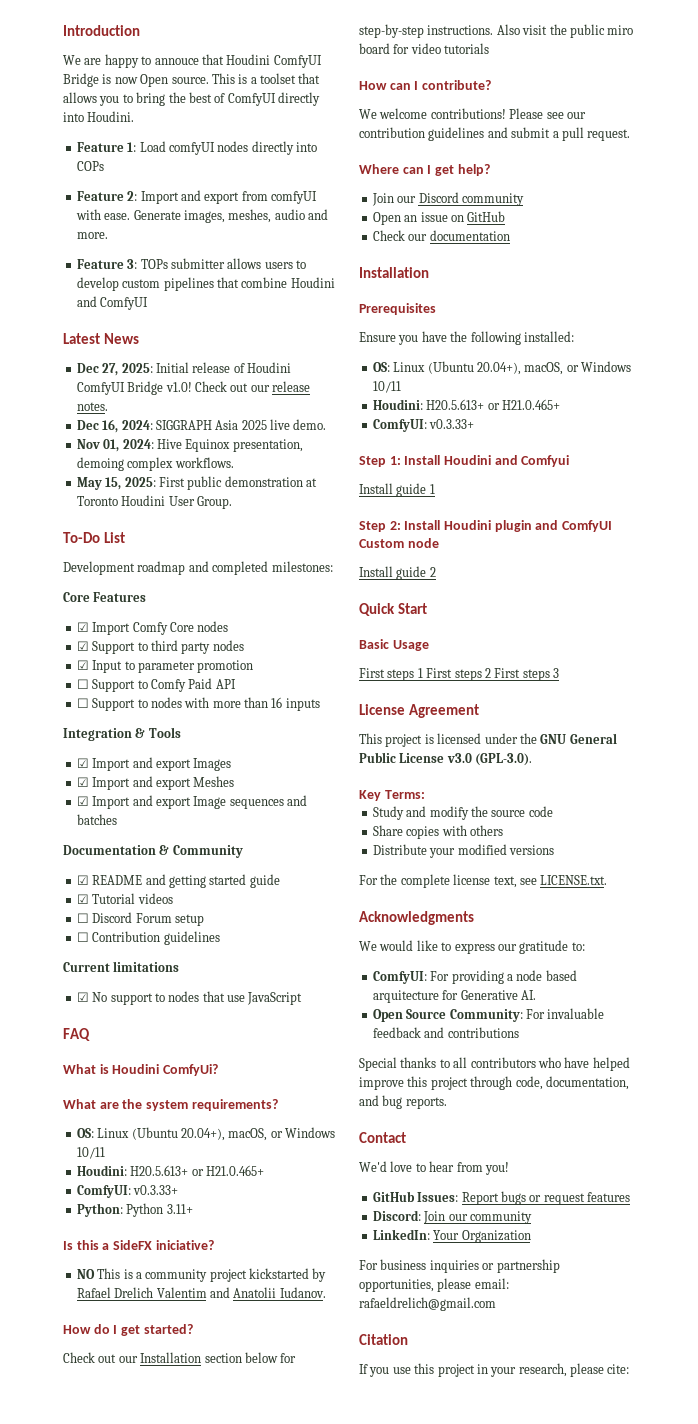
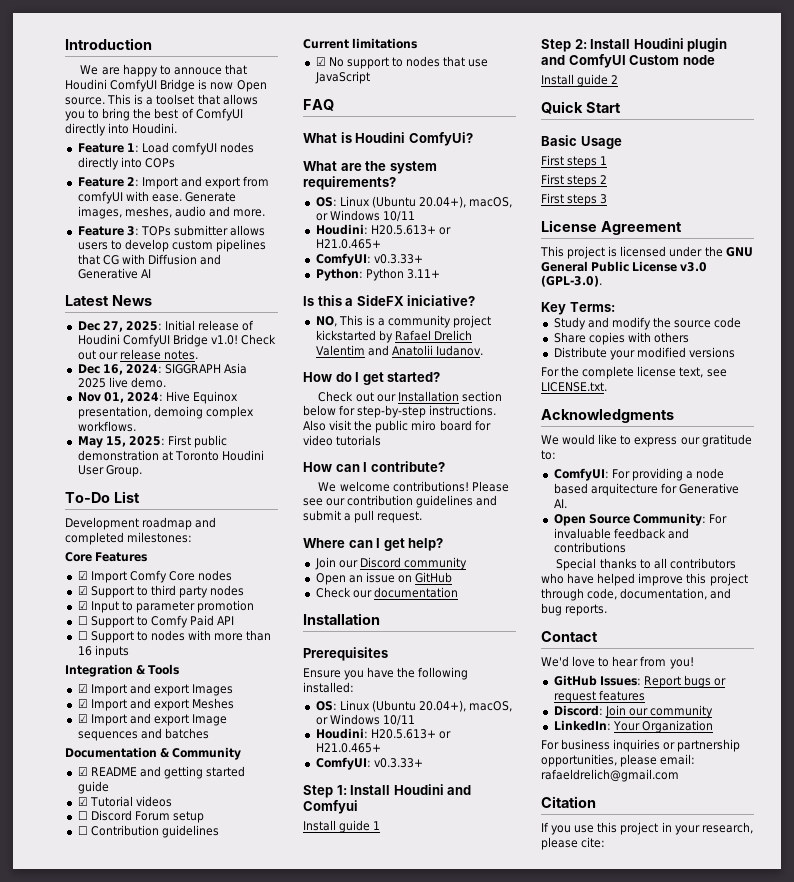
- Feature 3: TOPs submitter allows users to develop custom pipelines that combine Houdini and ComfyUI
+ Feature 3: TOPs submitter allows users to develop custom pipelines that CG with Diffusion and Generative AI
- NO This is a community project kickstarted by Rafael Drelich Valentim and Anatolii Iudanov.
+ NO, This is a community project kickstarted by Rafael Drelich Valentim and Anatolii Iudanov.
- First steps 1 First steps 2 First steps 3
+ First steps 1
+ First steps 2
+ First steps 3

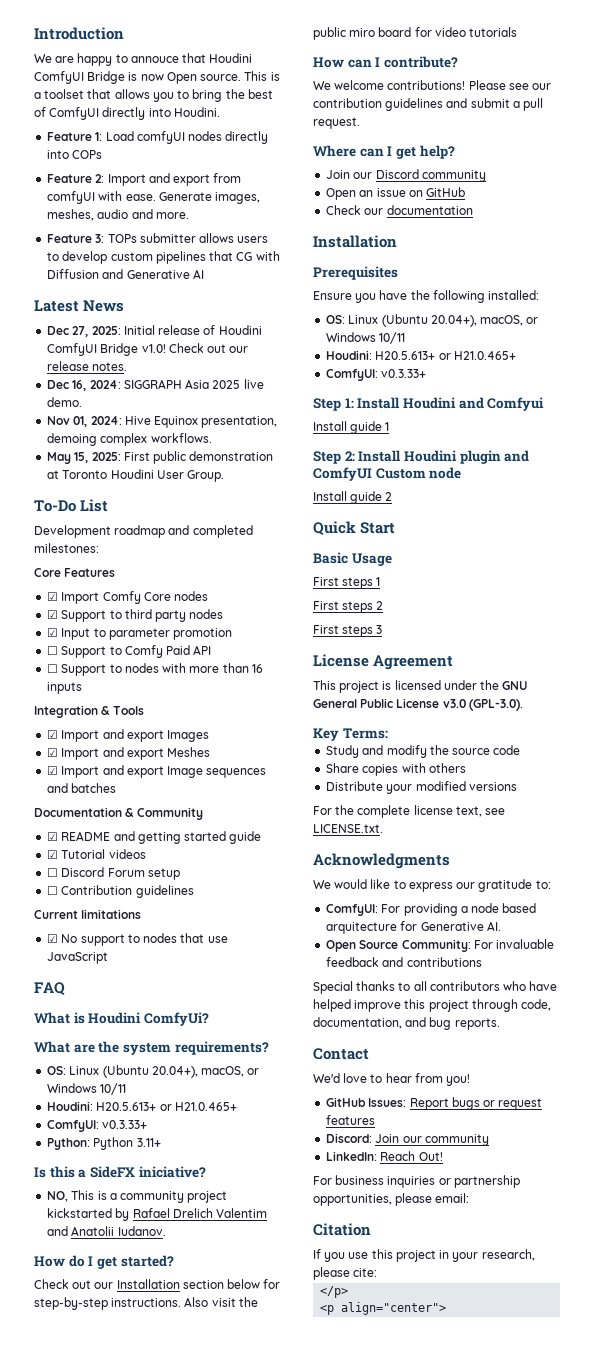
- LinkedIn: Your Organization
+ LinkedIn: Reach Out!
- For business inquiries or partnership opportunities, please email: rafaeldrelich@gmail.com
+ For business inquiries or partnership opportunities, please email:
+ </p>
+ <p align="center">

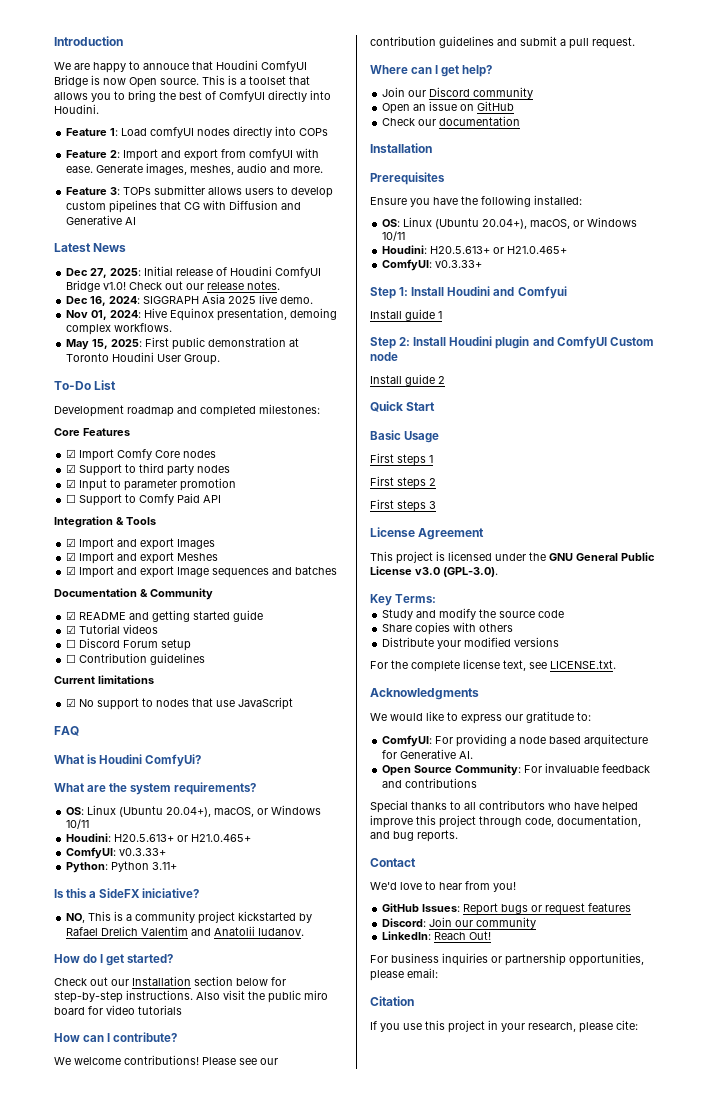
- ☐ Support to nodes with more than 16 inputs
- </p>
- <p align="center">

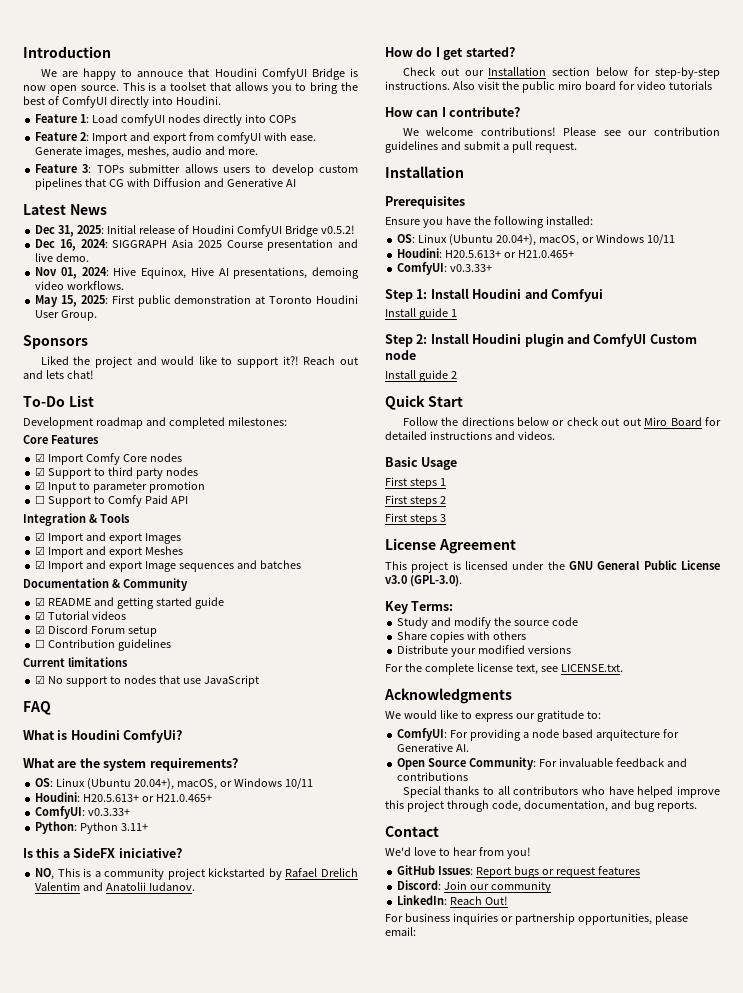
- We are happy to annouce that Houdini ComfyUI Bridge is now Open source.
+ We are happy to annouce that Houdini ComfyUI Bridge is now open source.
- Dec 27, 2025: Initial release of Houdini ComfyUI Bridge v1.0! Check out our release notes.
+ Dec 31, 2025: Initial release of Houdini ComfyUI Bridge v0.5.2!
- Dec 16, 2024: SIGGRAPH Asia 2025 live demo.
+ Dec 16, 2024: SIGGRAPH Asia 2025 Course presentation and live demo.
- Nov 01, 2024: Hive Equinox presentation, demoing complex workflows.
+ Nov 01, 2024: Hive Equinox, Hive AI presentations, demoing video workflows.
+ Sponsors
+ Liked the project and would like to support it?! Reach out and lets chat!
- ☐ Discord Forum setup
+ ☑ Discord Forum setup
- Where can I get help?
- Join our Discord community
- Open an issue on GitHub
- Check our documentation
+ Follow the directions below or check out out Miro Board for detailed instructions and videos.
- Citation
- If you use this project in your research, please cite:

